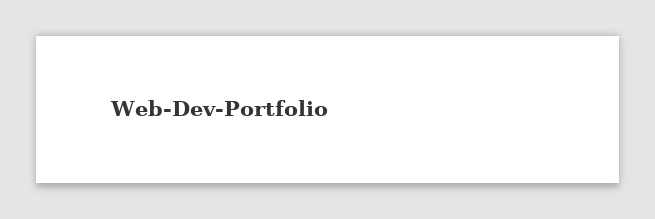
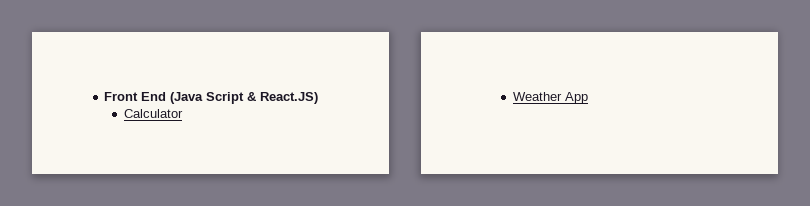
- Web-Dev-Portfolio
+ Front End (Java Script & React.JS)
+ Calculator
+ Weather App

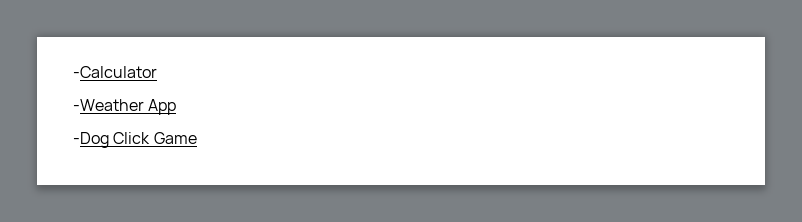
- Front End (Java Script & React.JS)
- Calculator
- Weather App
+ -Calculator
+ -Weather App
+ -Dog Click Game

